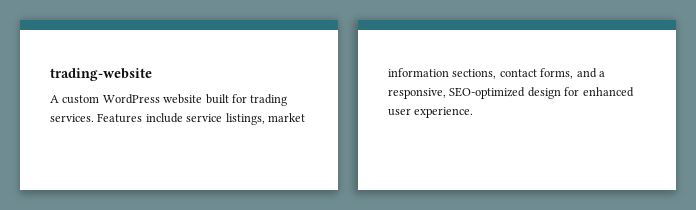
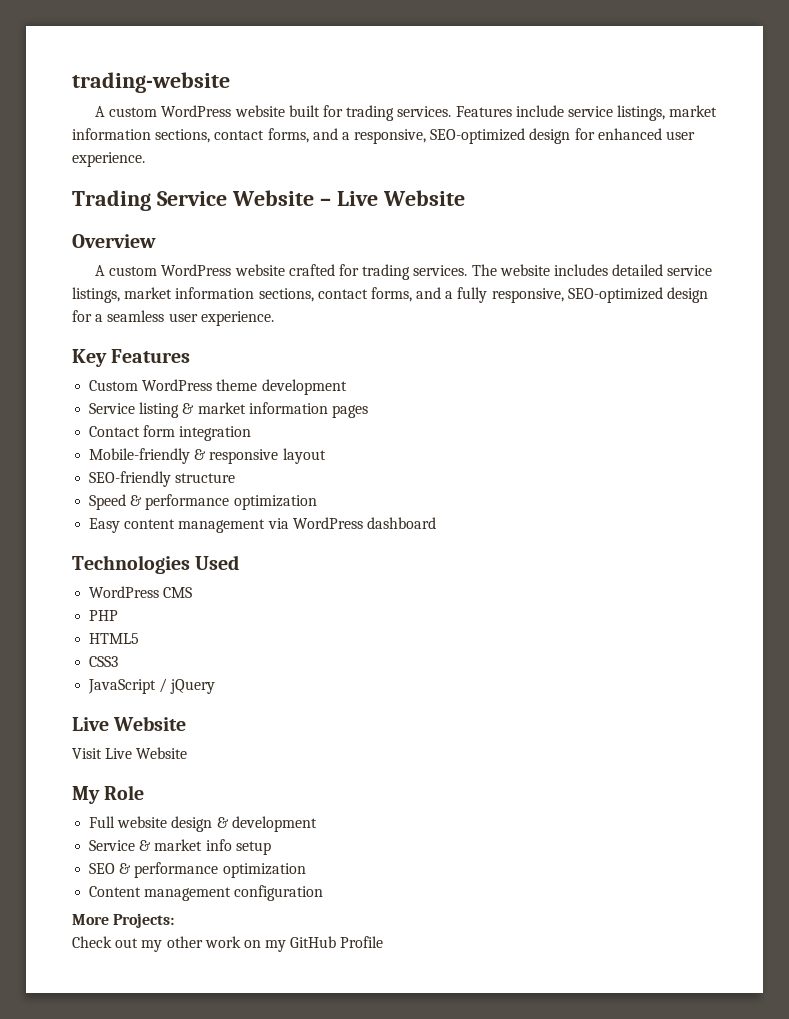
+ Trading Service Website – Live Website
+ Overview
+ A custom WordPress website crafted for trading services. The website includes detailed service listings, market information sections, contact forms, and a fully responsive, SEO-optimized design for a seamless user experience.
+ Key Features
+ Custom WordPress theme development
+ Service listing & market information pages
+ Contact form integration
+ Mobile-friendly & responsive layout
+ SEO-friendly structure
+ Speed & performance optimization
+ Easy content management via WordPress dashboard
+ Technologies Used
+ WordPress CMS
+ PHP
+ HTML5
+ CSS3
+ JavaScript / jQuery
+ Live Website
+ Visit Live Website
+ My Role
+ Full website design & development
+ Service & market info setup
+ SEO & performance optimization
+ Content management configuration
+ More Projects:
+ Check out my other work on my GitHub Profile

